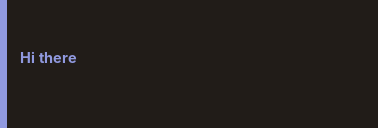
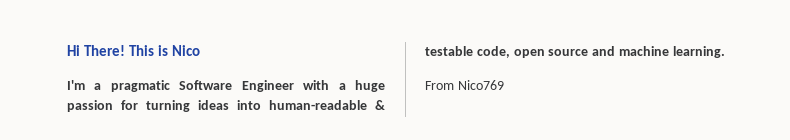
- Hi there
+ Hi There! This is Nico
+ I'm a pragmatic Software Engineer with a huge passion for turning ideas into human-readable & testable code, open source and machine learning.
+ From Nico769

